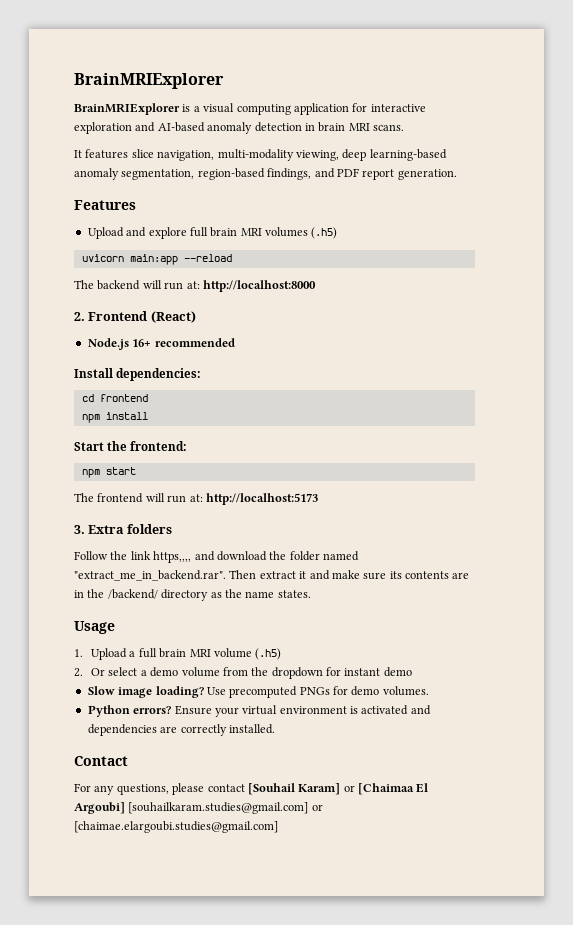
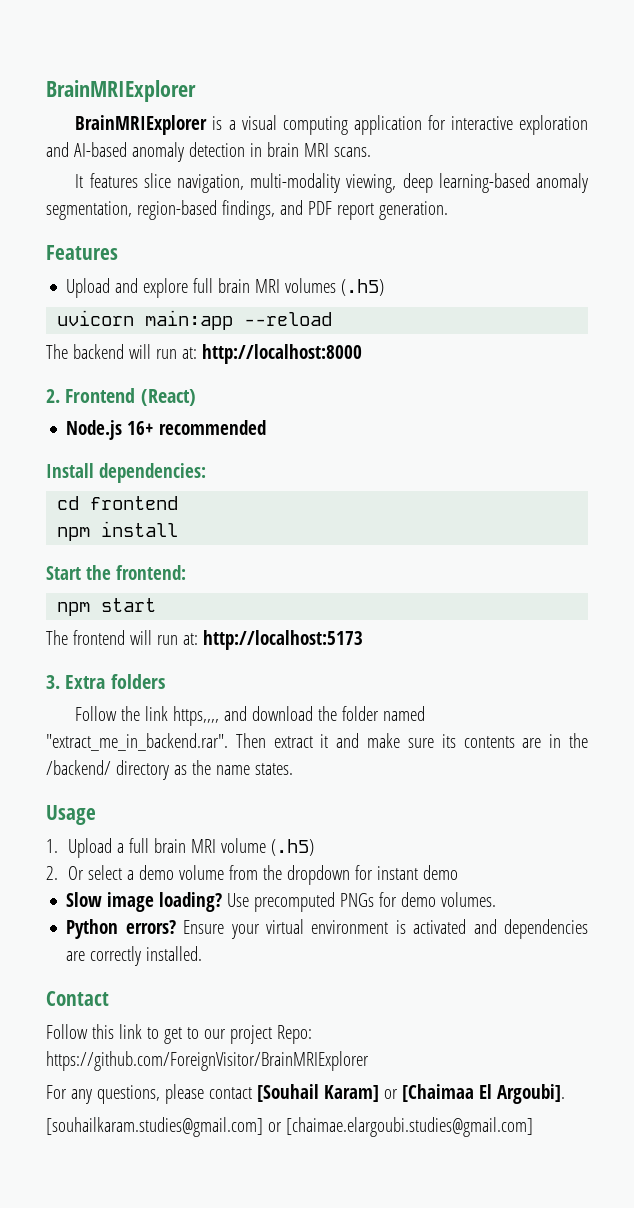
+ Follow this link to get to our project Repo: https://github.com/ForeignVisitor/BrainMRIExplorer
- For any questions, please contact [Souhail Karam] or [Chaimaa El Argoubi] [souhailkaram.studies@gmail.com] or [chaimae.elargoubi.studies@gmail.com]
+ For any questions, please contact [Souhail Karam] or [Chaimaa El Argoubi].
+ [souhailkaram.studies@gmail.com] or [chaimae.elargoubi.studies@gmail.com]

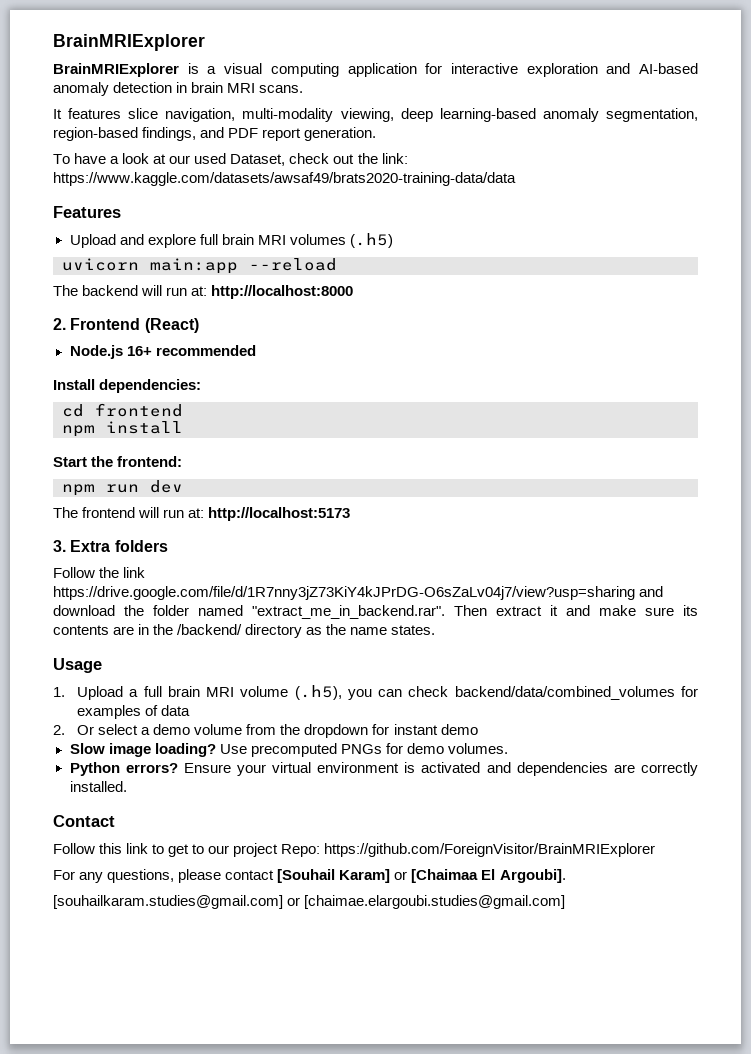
+ To have a look at our used Dataset, check out the link: https://www.kaggle.com/datasets/awsaf49/brats2020-training-data/data
- npm start
+ npm run dev
- Follow the link https,,,, and download the folder named "extract_me_in_backend.rar". Then extract it and make sure its contents are in the /backend/ directory as the name states.
+ Follow the link https://drive.google.com/file/d/1R7nny3jZ73KiY4kJPrDG-O6sZaLv04j7/view?usp=sharing and download the folder named "extract_me_in_backend.rar". Then extract it and make sure its contents are in the /backend/ directory as the name states.
- 1. Upload a full brain MRI volume (.h5)
+ 1. Upload a full brain MRI volume (.h5), you can check backend/data/combined_volumes for examples of data

